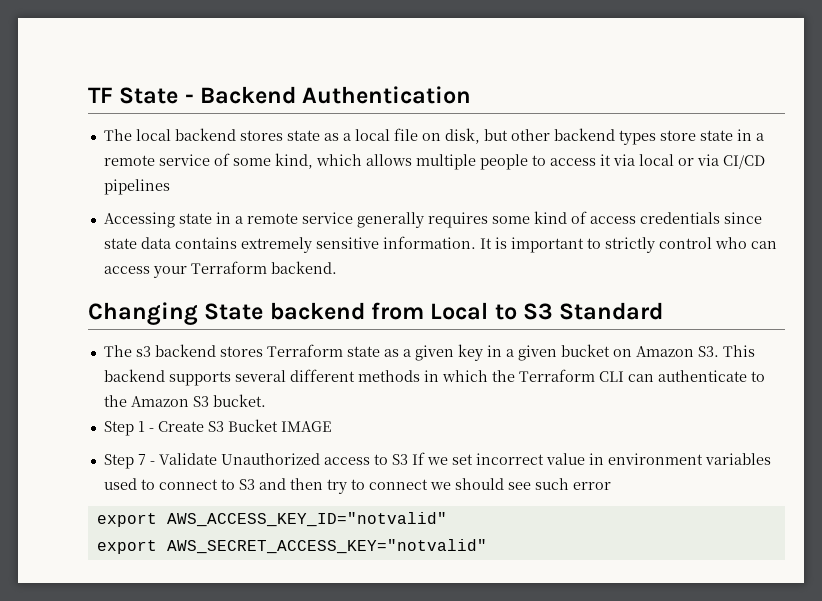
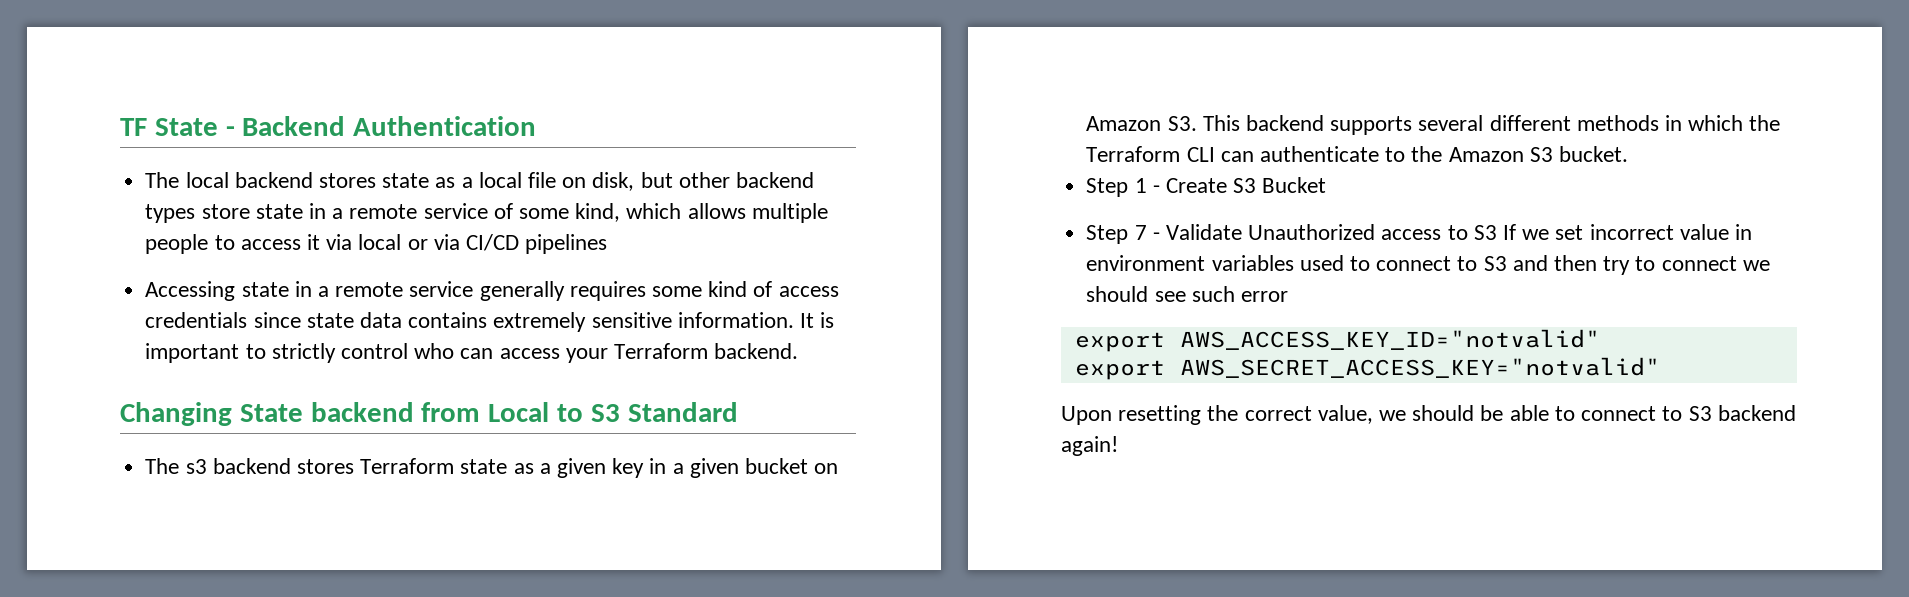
- Step 1 - Create S3 Bucket IMAGE
+ Step 1 - Create S3 Bucket
+ Upon resetting the correct value, we should be able to connect to S3 backend again!

